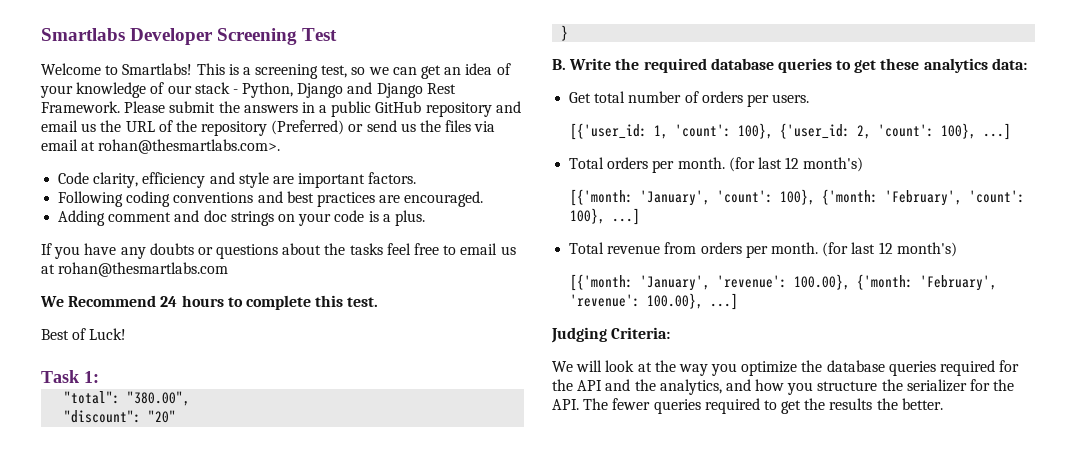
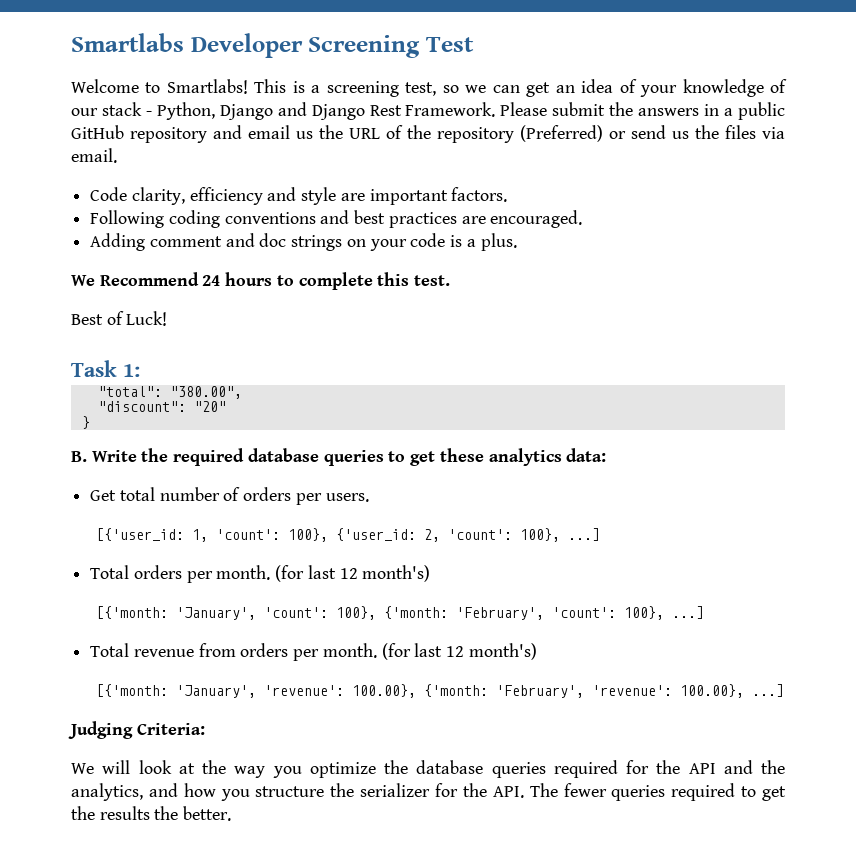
- Please submit the answers in a public GitHub repository and email us the URL of the repository (Preferred) or send us the files via email at rohan@thesmartlabs.com>.
+ Please submit the answers in a public GitHub repository and email us the URL of the repository (Preferred) or send us the files via email.
- If you have any doubts or questions about the tasks feel free to email us at rohan@thesmartlabs.com

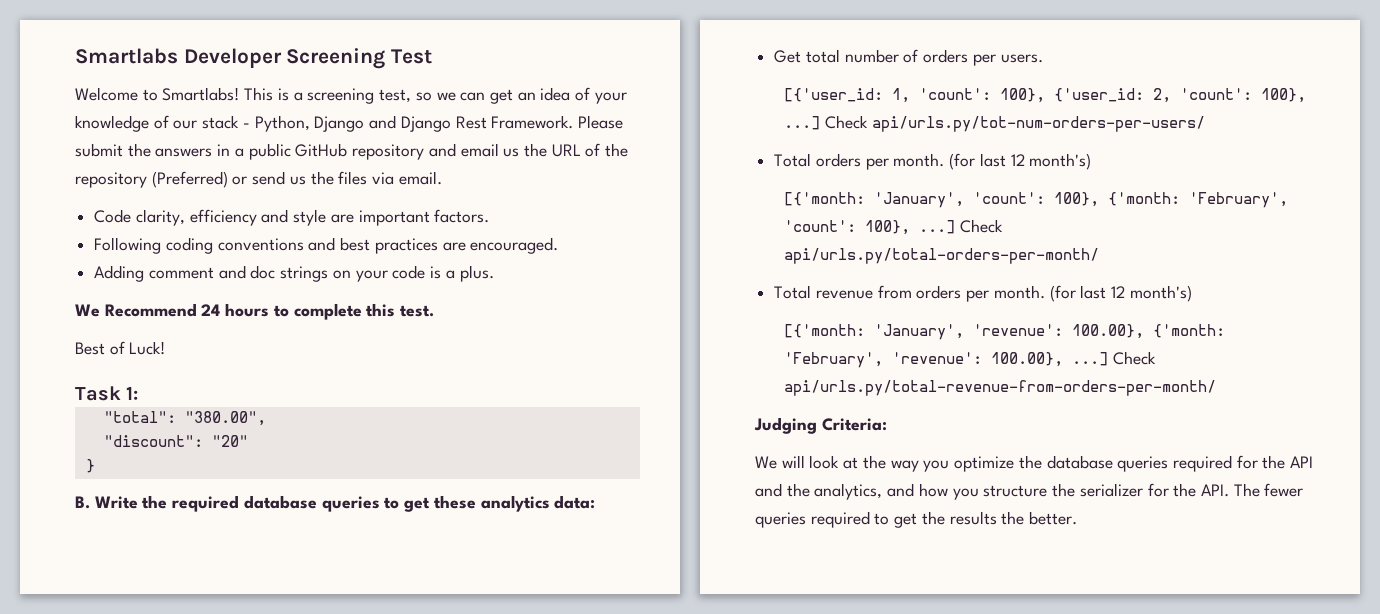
+ Check api/urls.py/tot-num-orders-per-users/
+ Check api/urls.py/total-orders-per-month/
+ Check api/urls.py/total-revenue-from-orders-per-month/

